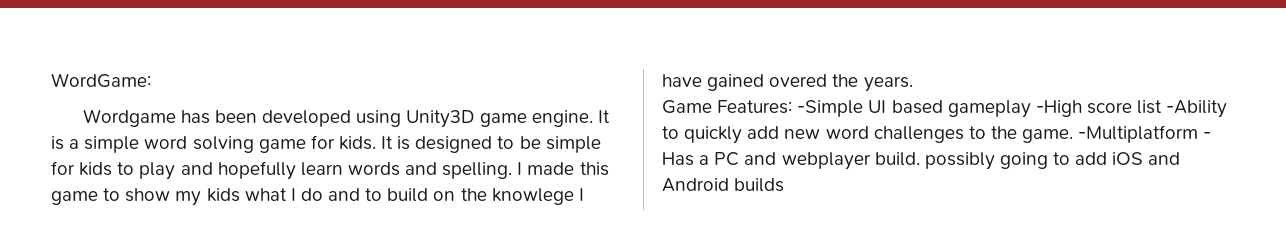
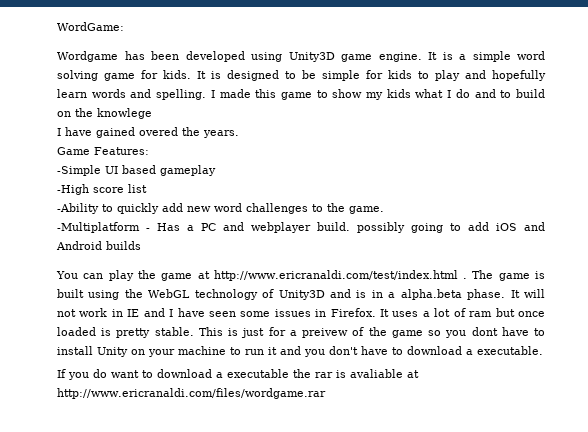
- I made this game to show my kids what I do and to build on the knowlege I have gained overed the years.
+ I made this game to show my kids what I do and to build on the knowlege
+ I have gained overed the years.
- Game Features: -Simple UI based gameplay -High score list -Ability to quickly add new word challenges to the game. -Multiplatform - Has a PC and webplayer build. possibly going to add iOS and Android builds
+ Game Features:
+ -Simple UI based gameplay
+ -High score list
+ -Ability to quickly add new word challenges to the game.
+ -Multiplatform - Has a PC and webplayer build. possibly going to add iOS and Android builds
+ You can play the game at http://www.ericranaldi.com/test/index.html . The game is built using the WebGL technology of Unity3D and is in a alpha.beta phase. It will not work in IE and I have seen some issues in Firefox. It uses a lot of ram but once loaded is pretty stable. This is just for a preivew of the game so you dont have to install Unity on your machine to run it and you don't have to download a executable.
+ If you do want to download a executable the rar is avaliable at http://www.ericranaldi.com/files/wordgame.rar

